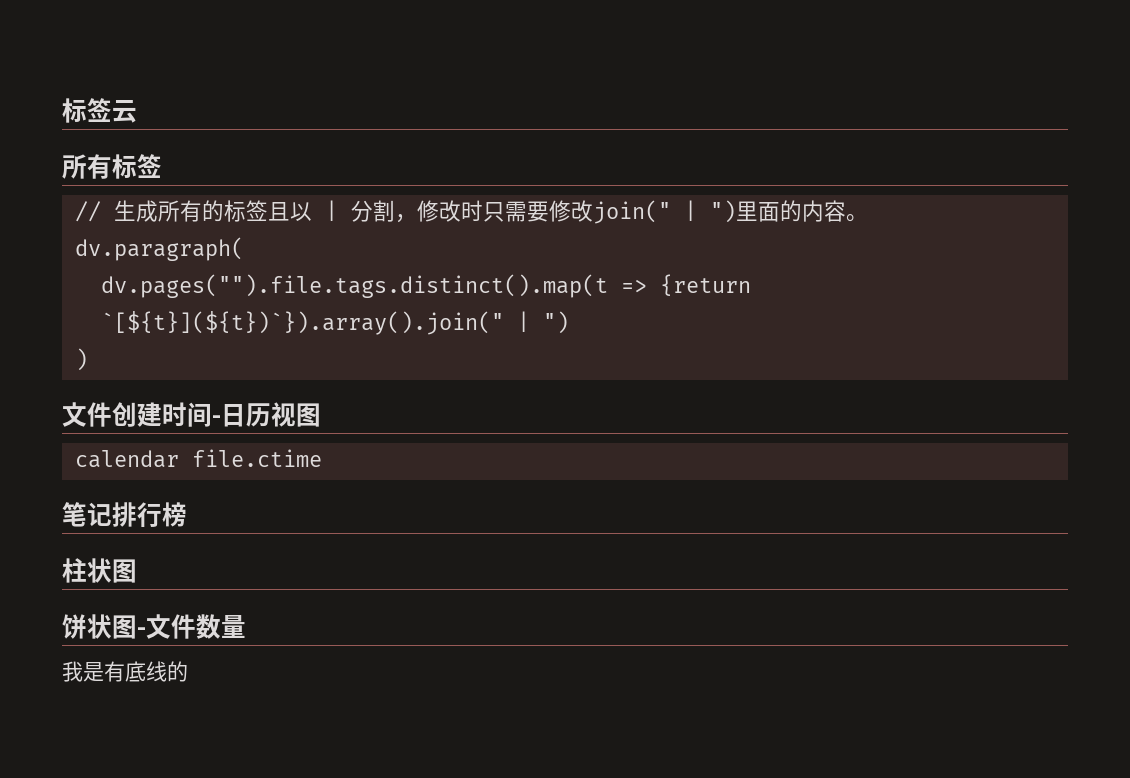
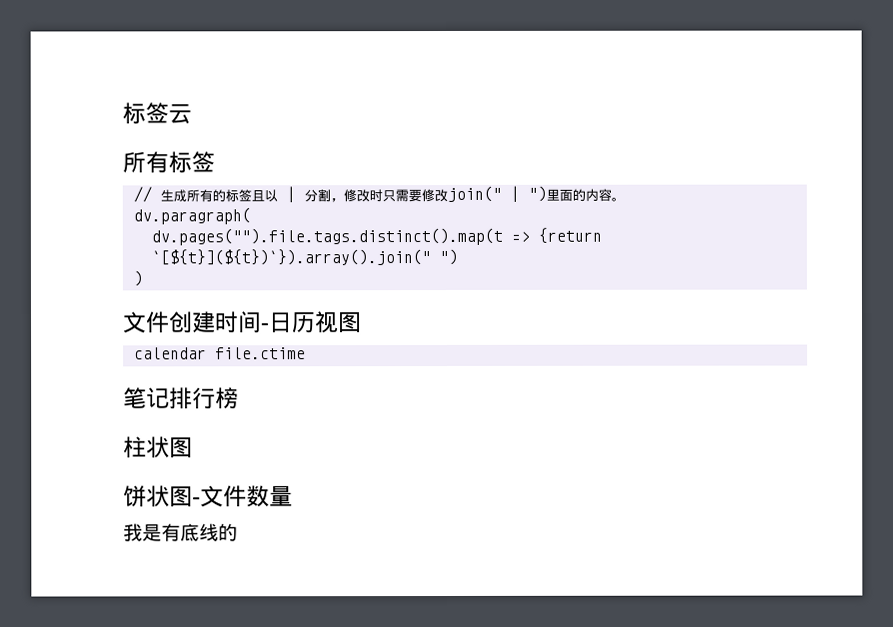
- dv.pages("").file.tags.distinct().map(t => {return `[${t}](${t})`}).array().join(" | ")
+ dv.pages("").file.tags.distinct().map(t => {return `[${t}](${t})`}).array().join(" ")

